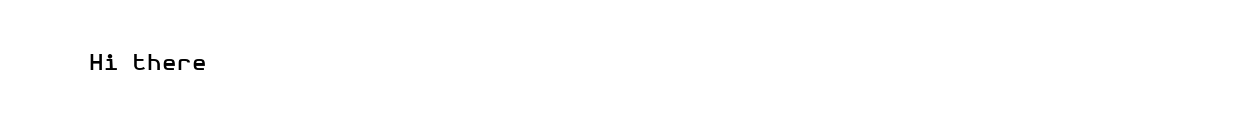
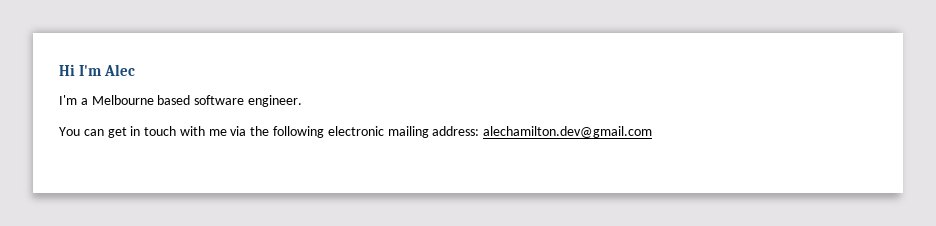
- Hi there
+ Hi I'm Alec
+ I'm a Melbourne based software engineer.
+ You can get in touch with me via the following electronic mailing address: alechamilton.dev@gmail.com

